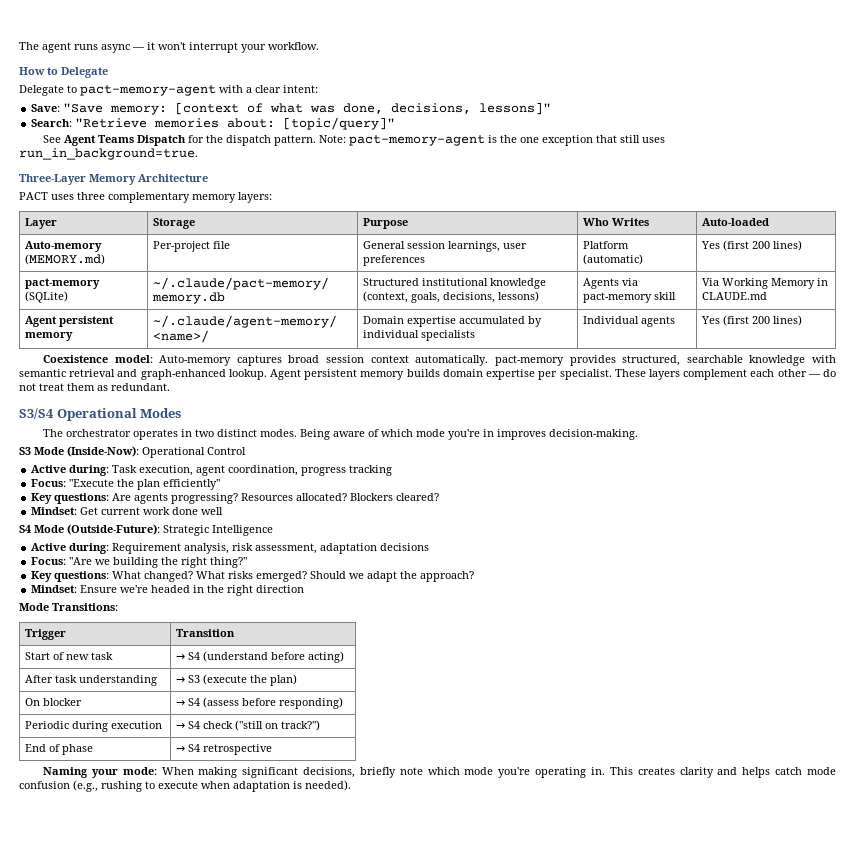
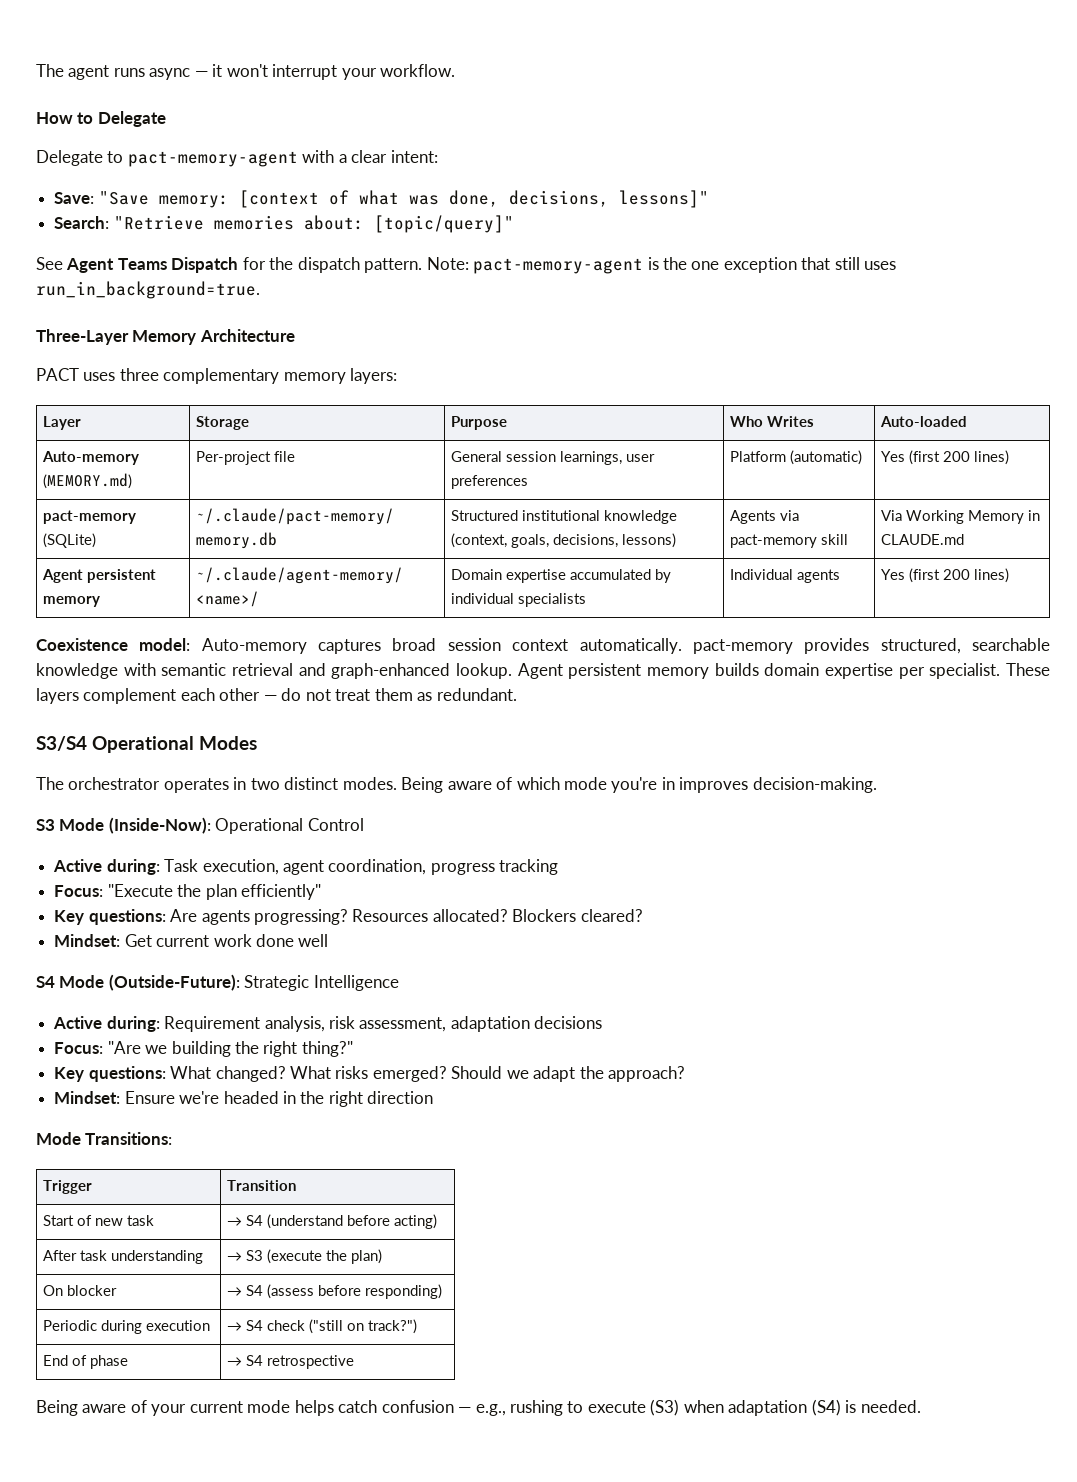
- Naming your mode: When making significant decisions, briefly note which mode you're operating in. This creates clarity and helps catch mode confusion (e.g., rushing to execute when adaptation is needed).
+ Being aware of your current mode helps catch confusion — e.g., rushing to execute (S3) when adaptation (S4) is needed.

